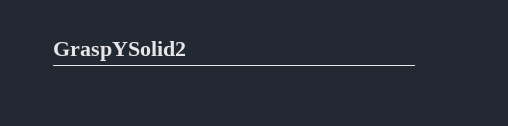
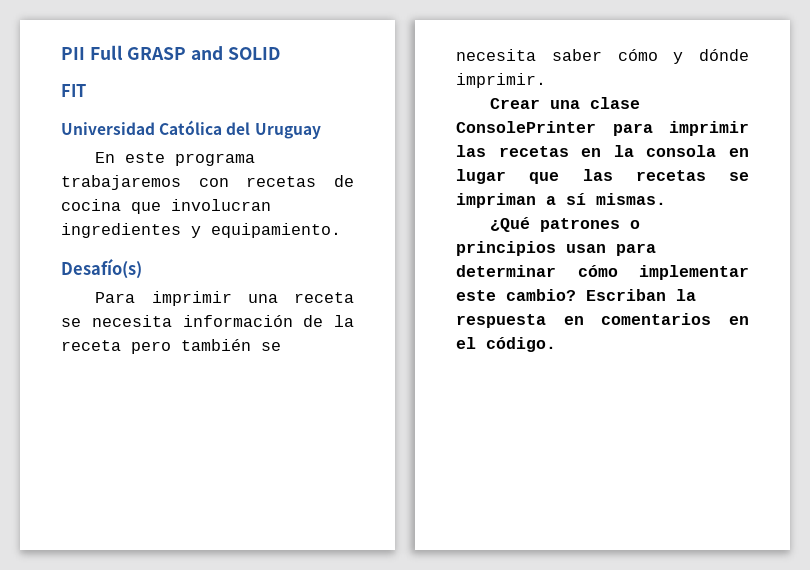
- GraspYSolid2
+ PII Full GRASP and SOLID
+ FIT
+ Universidad Católica del Uruguay
+ En este programa trabajaremos con recetas de cocina que involucran ingredientes y equipamiento.
+ Desafío(s)
+ Para imprimir una receta se necesita información de la receta pero también se necesita saber cómo y dónde imprimir.
+ Crear una clase ConsolePrinter para imprimir las recetas en la consola en lugar que las recetas se impriman a sí mismas.
+ ¿Qué patrones o principios usan para determinar cómo implementar este cambio? Escriban la respuesta en comentarios en el código.

